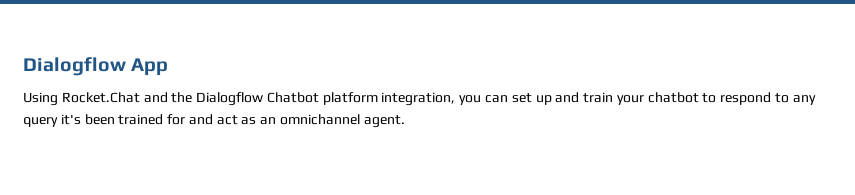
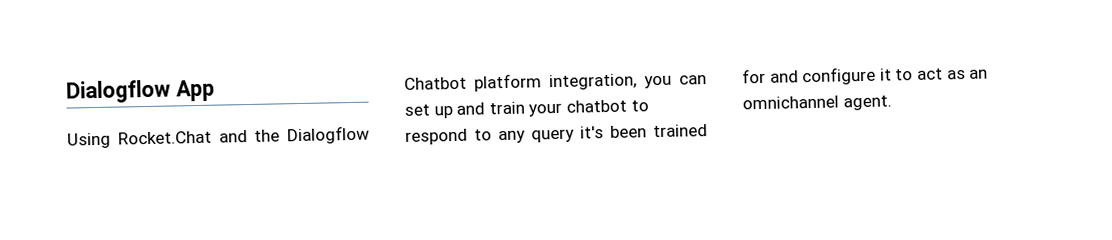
- Using Rocket.Chat and the Dialogflow Chatbot platform integration, you can set up and train your chatbot to respond to any query it's been trained for and act as an omnichannel agent.
+ Using Rocket.Chat and the Dialogflow Chatbot platform integration, you can set up and train your chatbot to respond to any query it's been trained for and configure it to act as an omnichannel agent.

